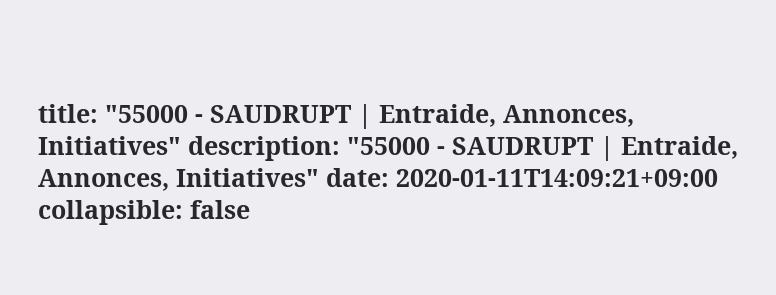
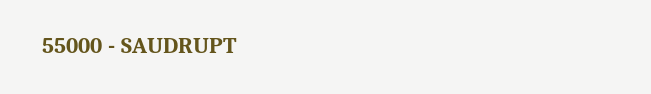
- title: "55000 - SAUDRUPT | Entraide, Annonces, Initiatives" description: "55000 - SAUDRUPT | Entraide, Annonces, Initiatives" date: 2020-01-11T14:09:21+09:00 collapsible: false
+ 55000 - SAUDRUPT

